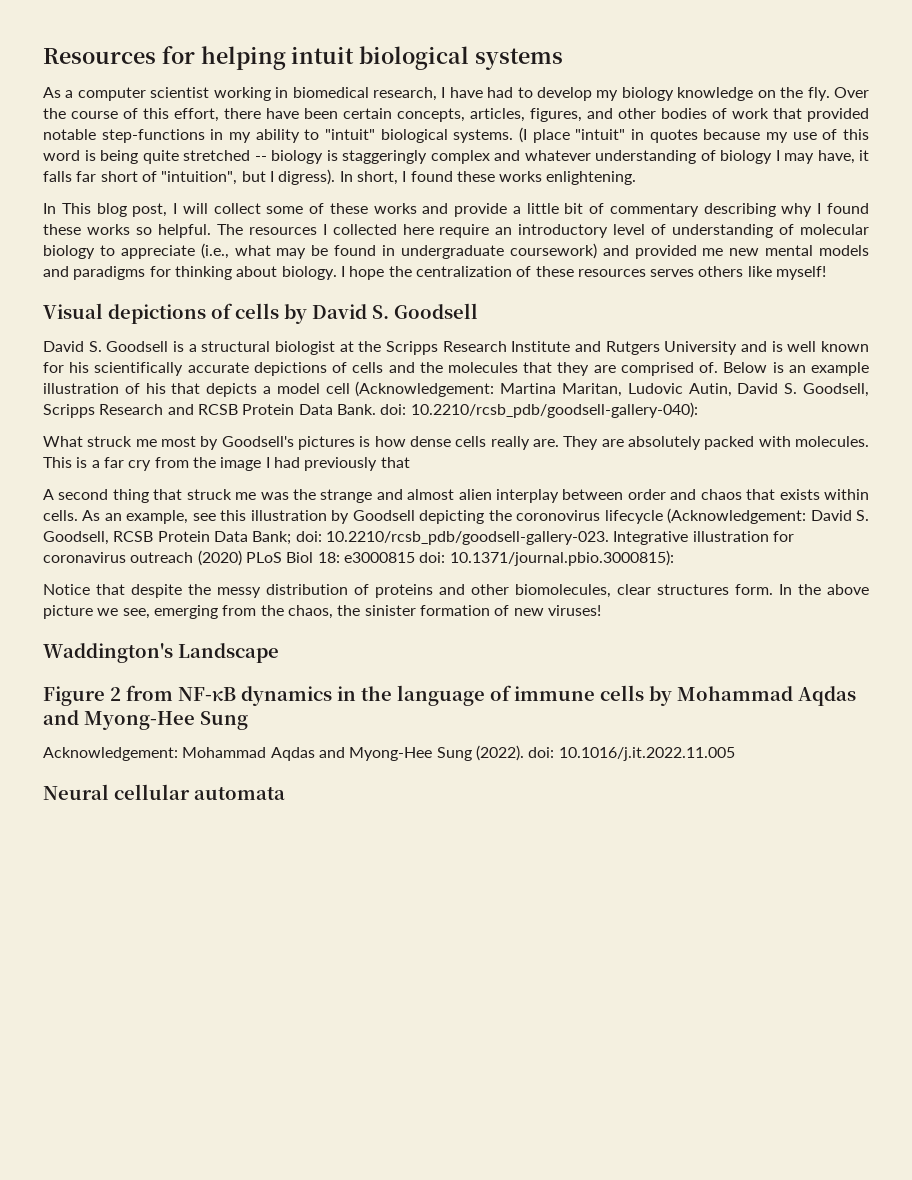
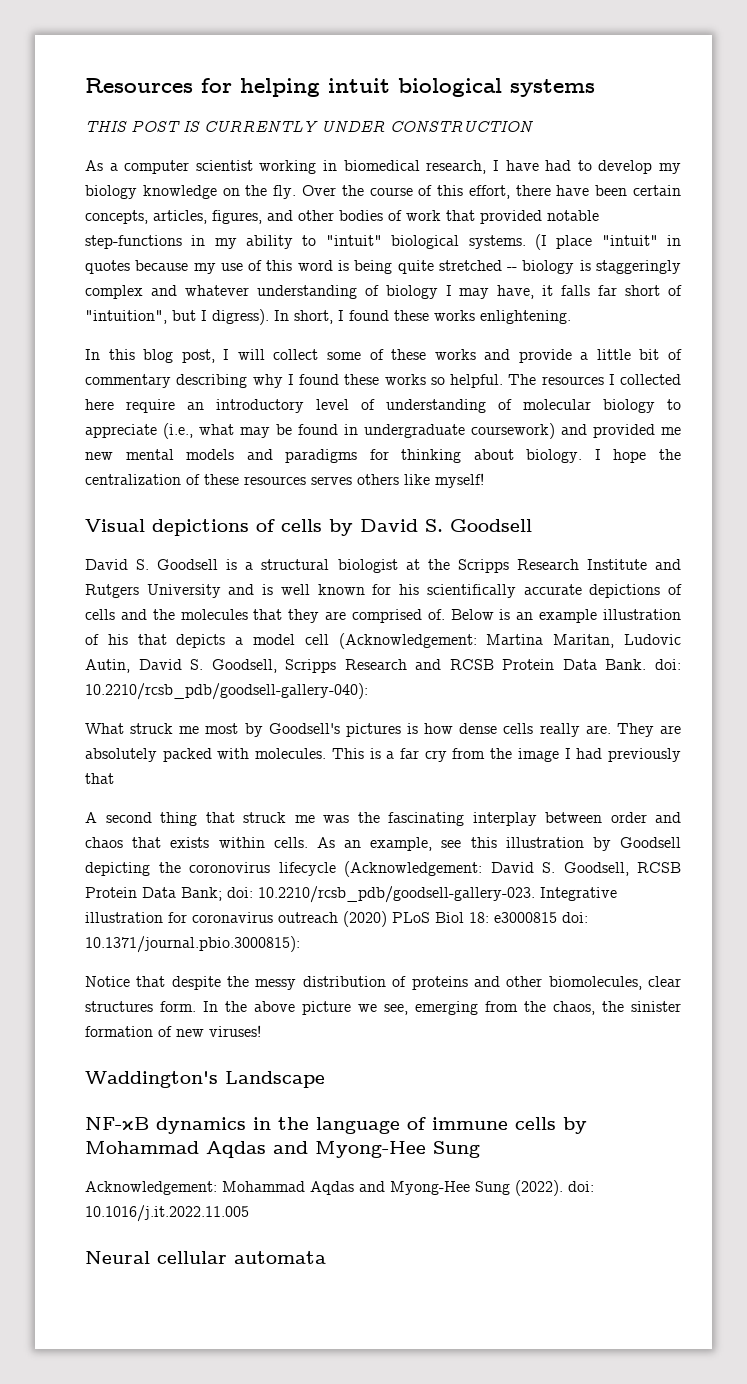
+ THIS POST IS CURRENTLY UNDER CONSTRUCTION
- In This blog post, I will collect some of these works and provide a little bit of commentary describing why I found these works so helpful.
+ In this blog post, I will collect some of these works and provide a little bit of commentary describing why I found these works so helpful.
- A second thing that struck me was the strange and almost alien interplay between order and chaos that exists within cells.
+ A second thing that struck me was the fascinating interplay between order and chaos that exists within cells.
- Figure 2 from NF-κB dynamics in the language of immune cells by Mohammad Aqdas and Myong-Hee Sung
+ NF-κB dynamics in the language of immune cells by Mohammad Aqdas and Myong-Hee Sung

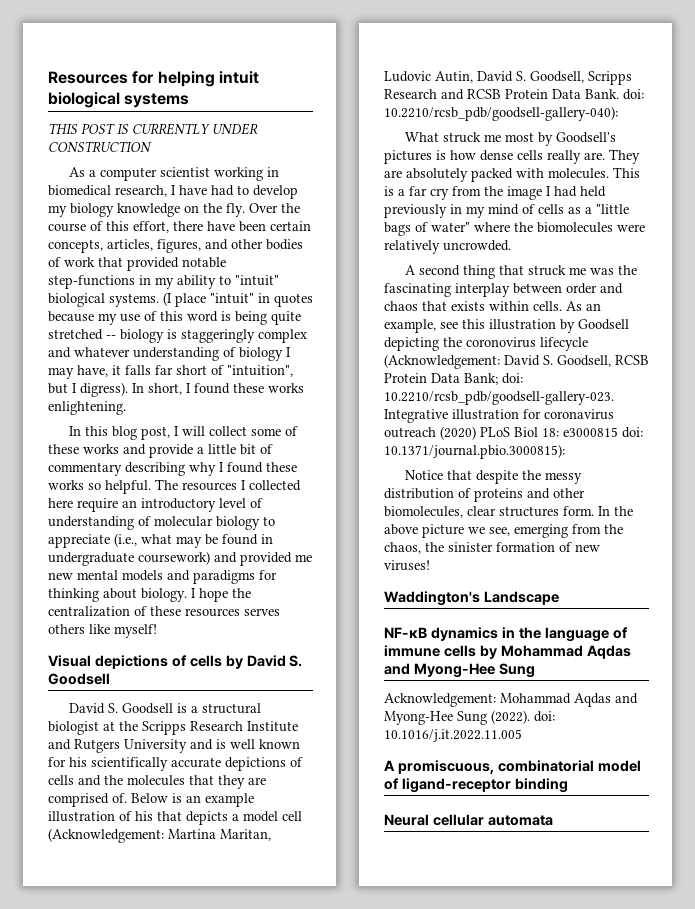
- This is a far cry from the image I had previously that
+ This is a far cry from the image I had held previously in my mind of cells as a "little bags of water" where the biomolecules were relatively uncrowded.
+ A promiscuous, combinatorial model of ligand-receptor binding

